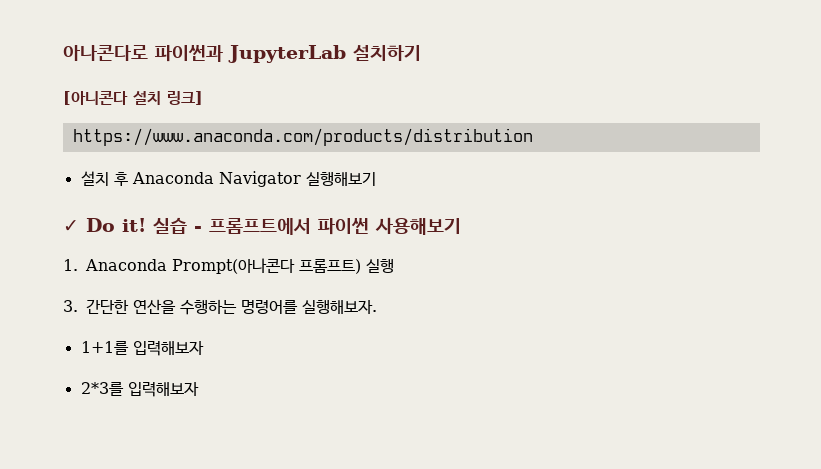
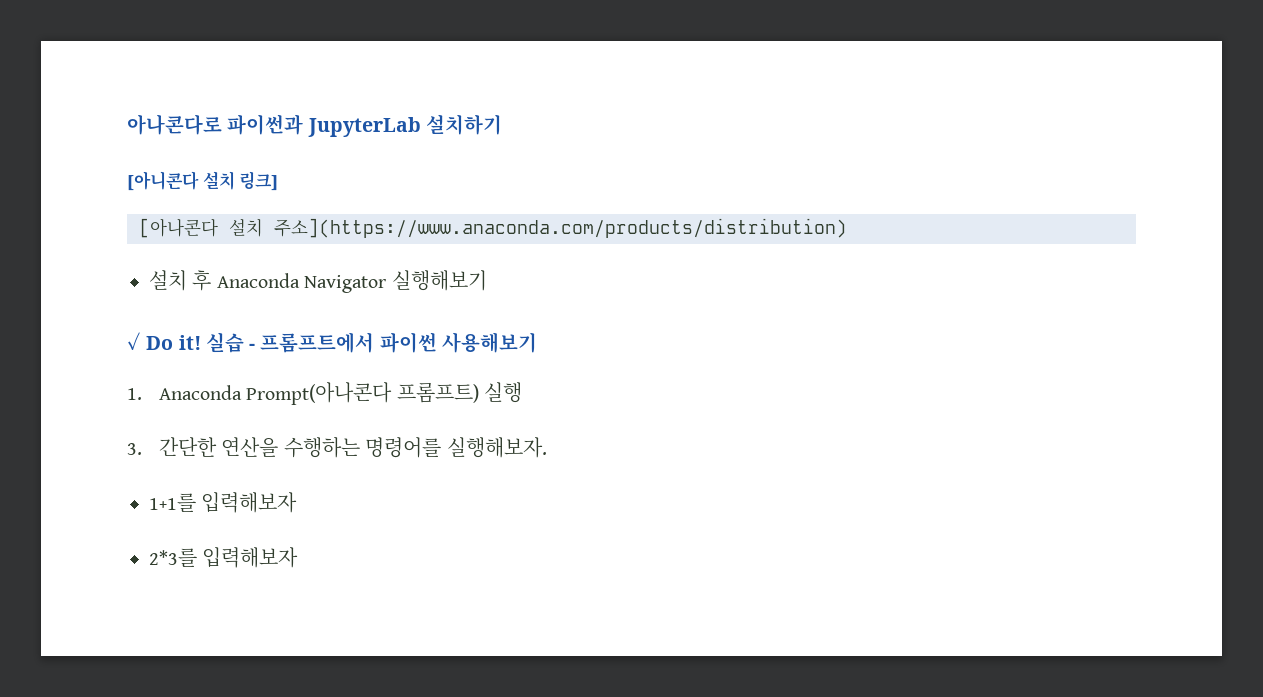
- https://www.anaconda.com/products/distribution
+ [아나콘다 설치 주소](https://www.anaconda.com/products/distribution)

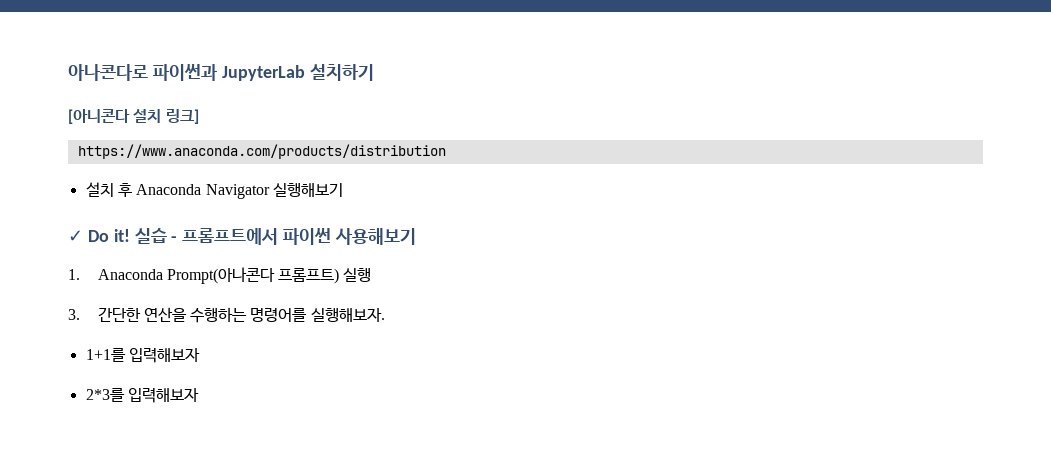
- [아나콘다 설치 주소](https://www.anaconda.com/products/distribution)
+ https://www.anaconda.com/products/distribution

